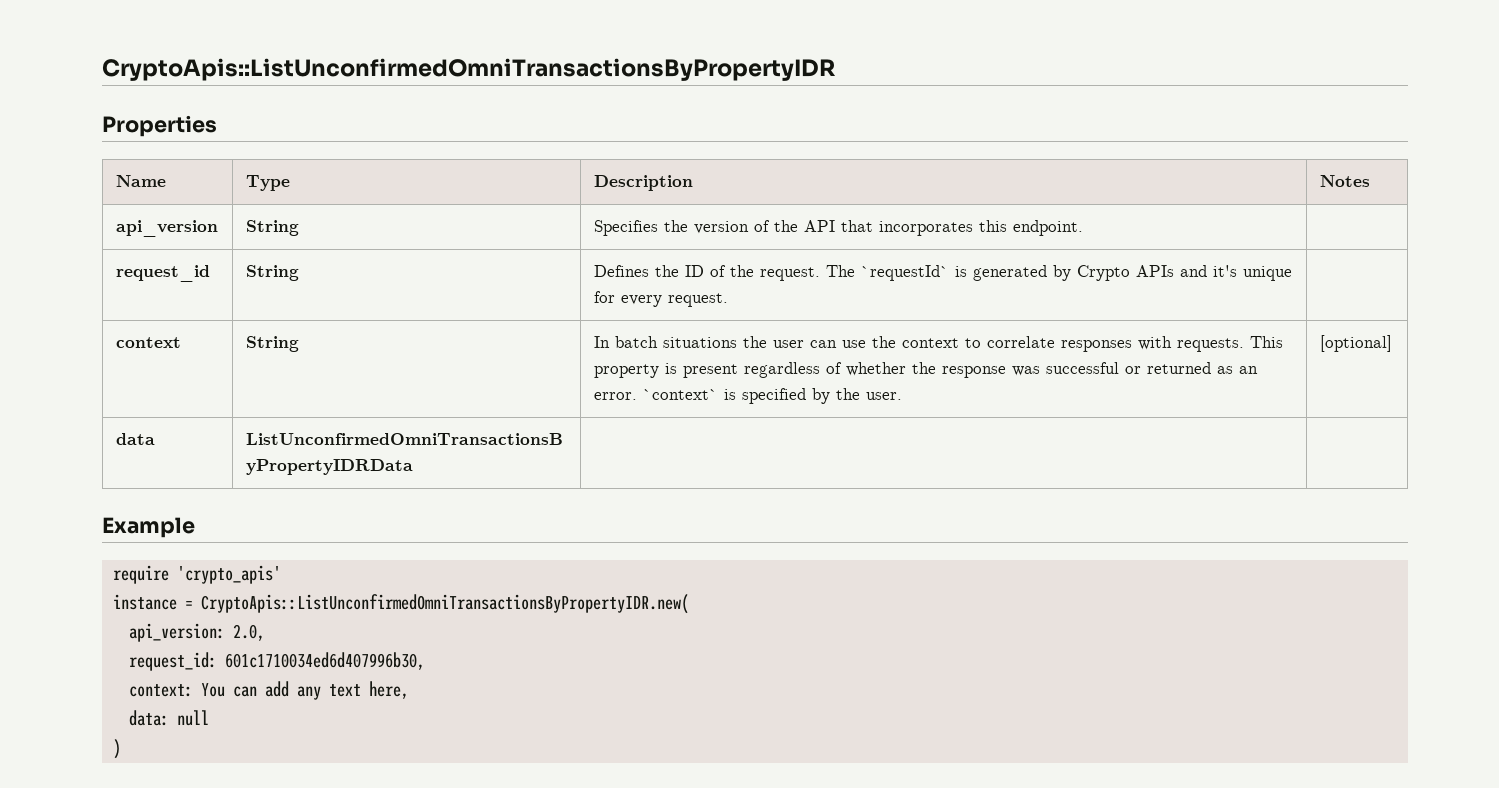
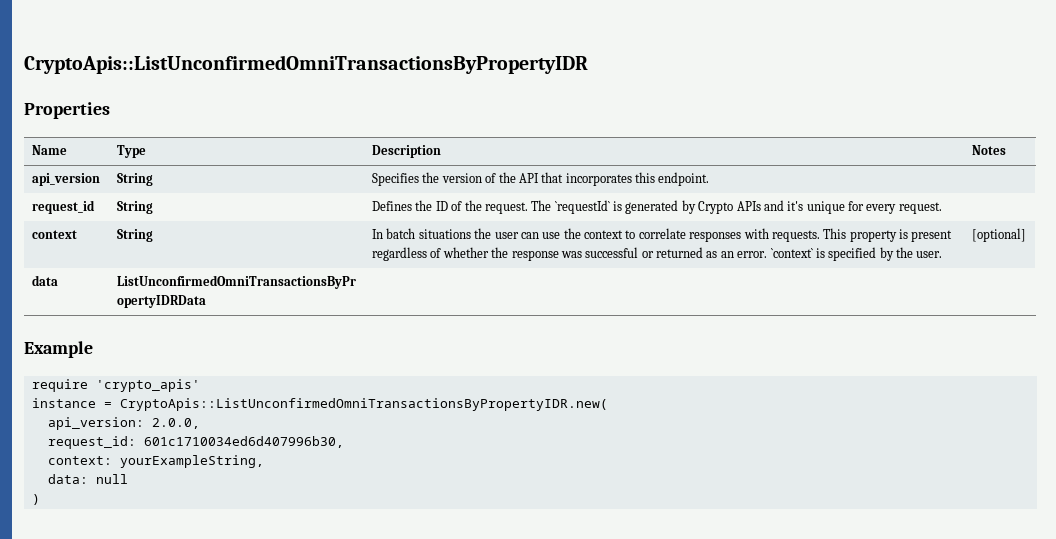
- api_version: 2.0,
+ api_version: 2.0.0,
- context: You can add any text here,
+ context: yourExampleString,

